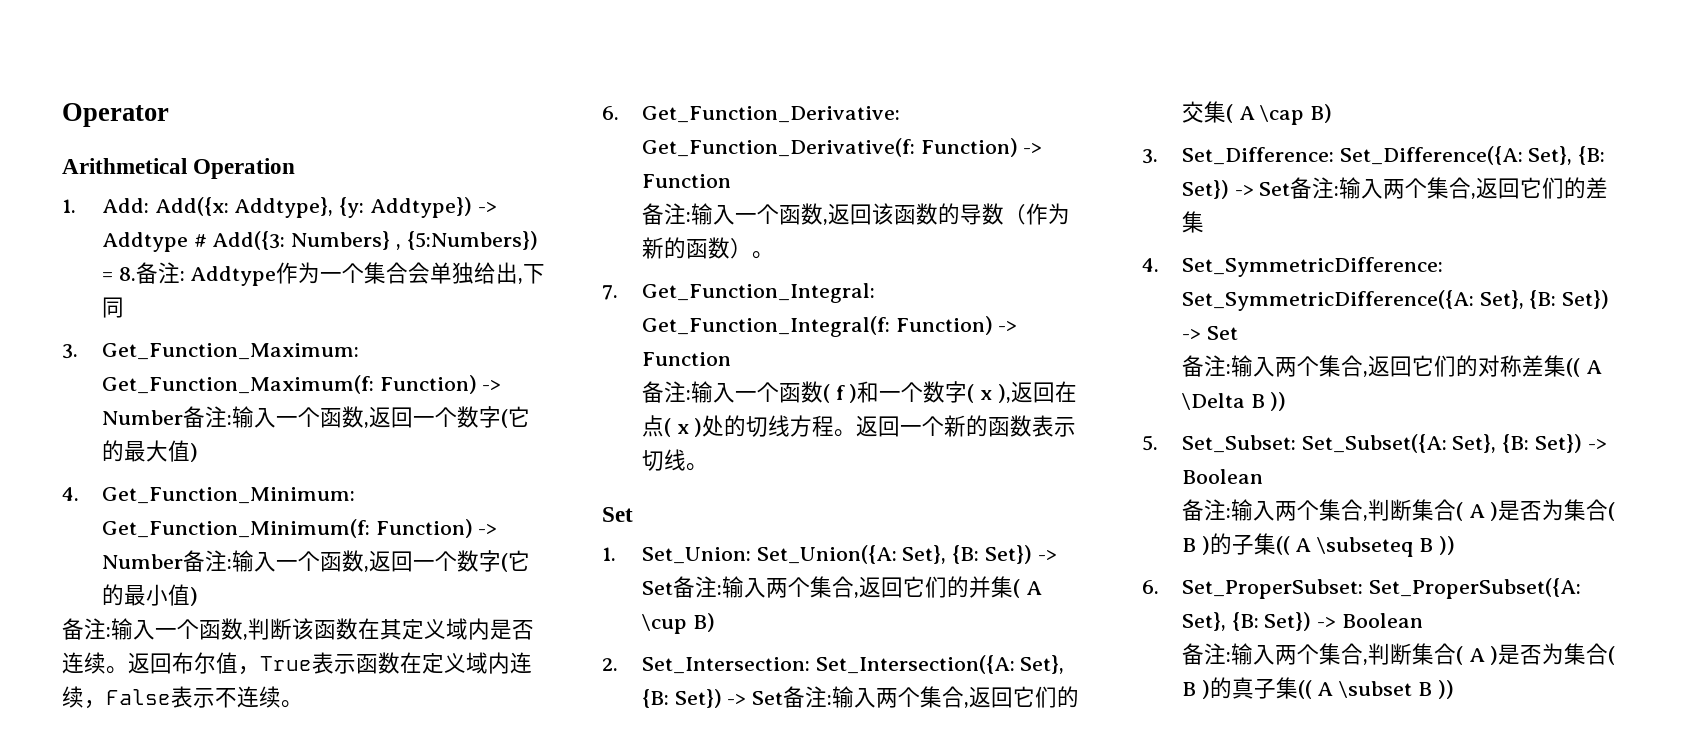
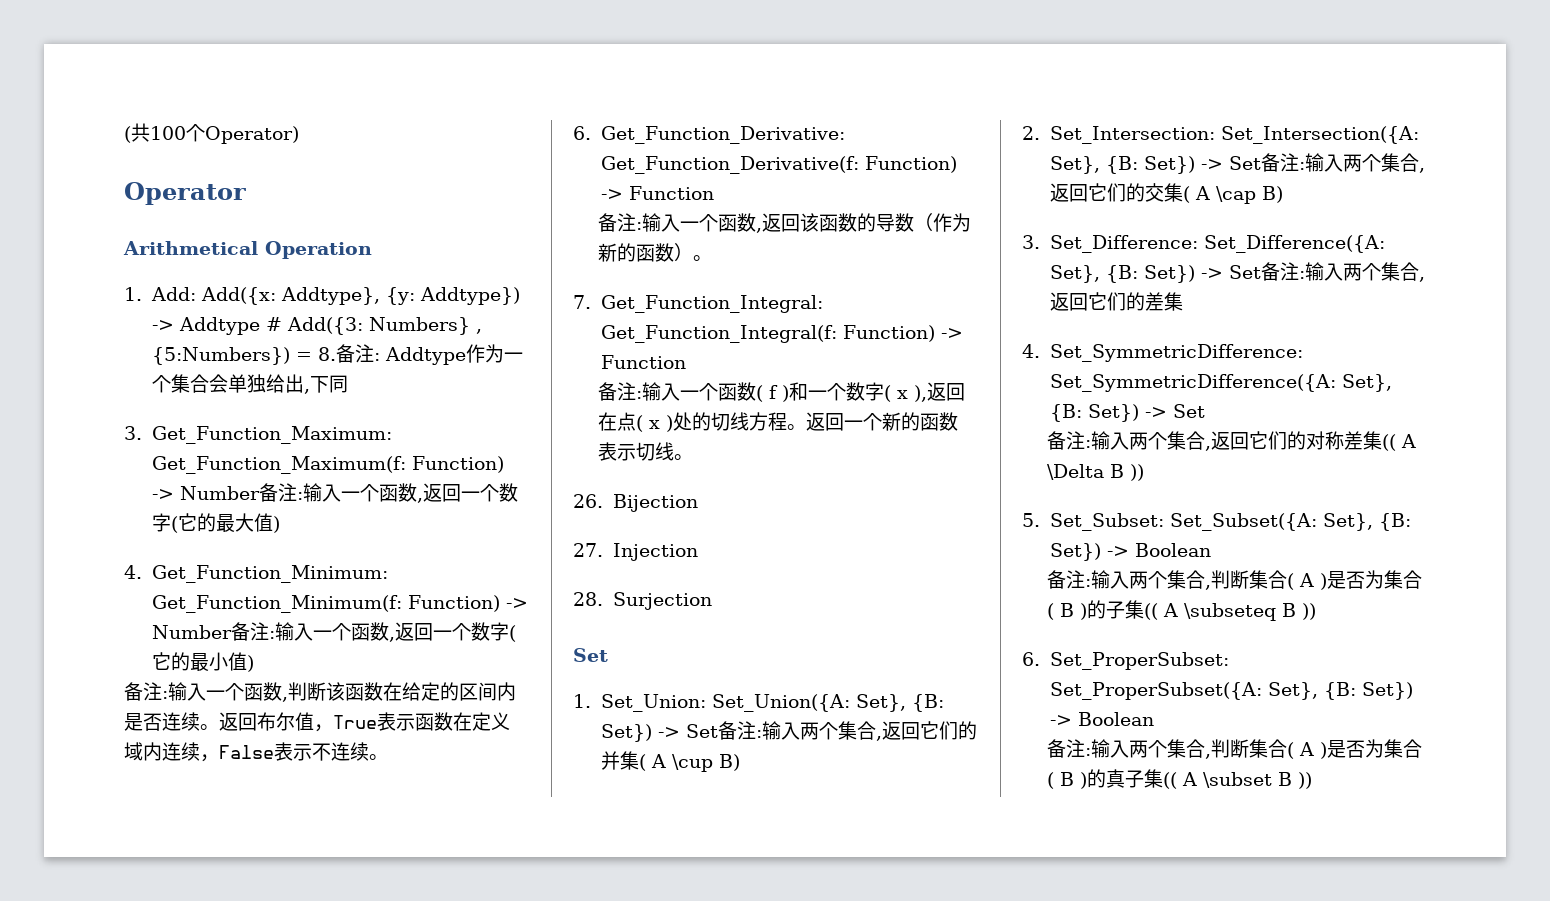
+ (共100个Operator)
- 备注:输入一个函数,判断该函数在其定义域内是否连续。
+ 备注:输入一个函数,判断该函数在给定的区间内是否连续。
+ 26. Bijection
+ 27. Injection
+ 28. Surjection

